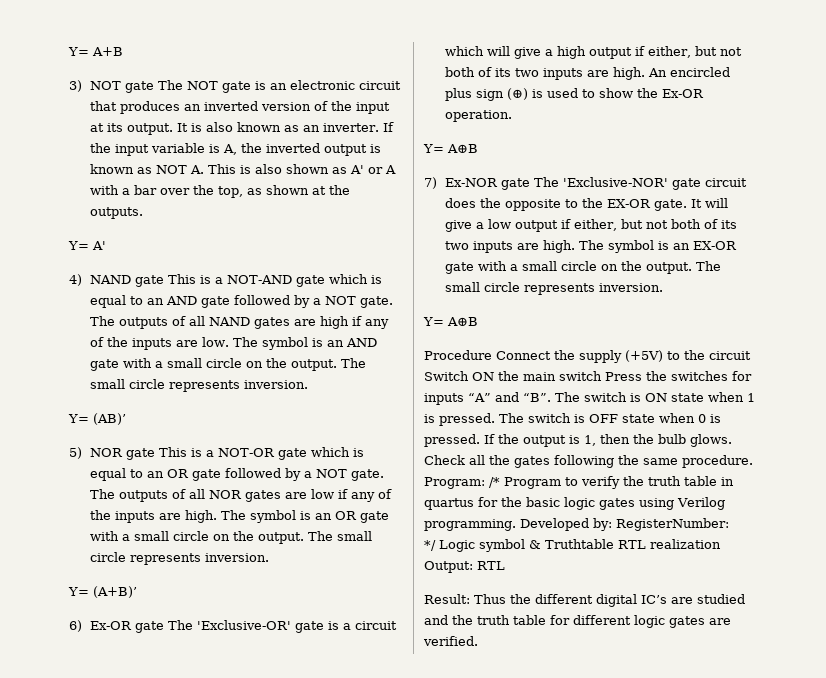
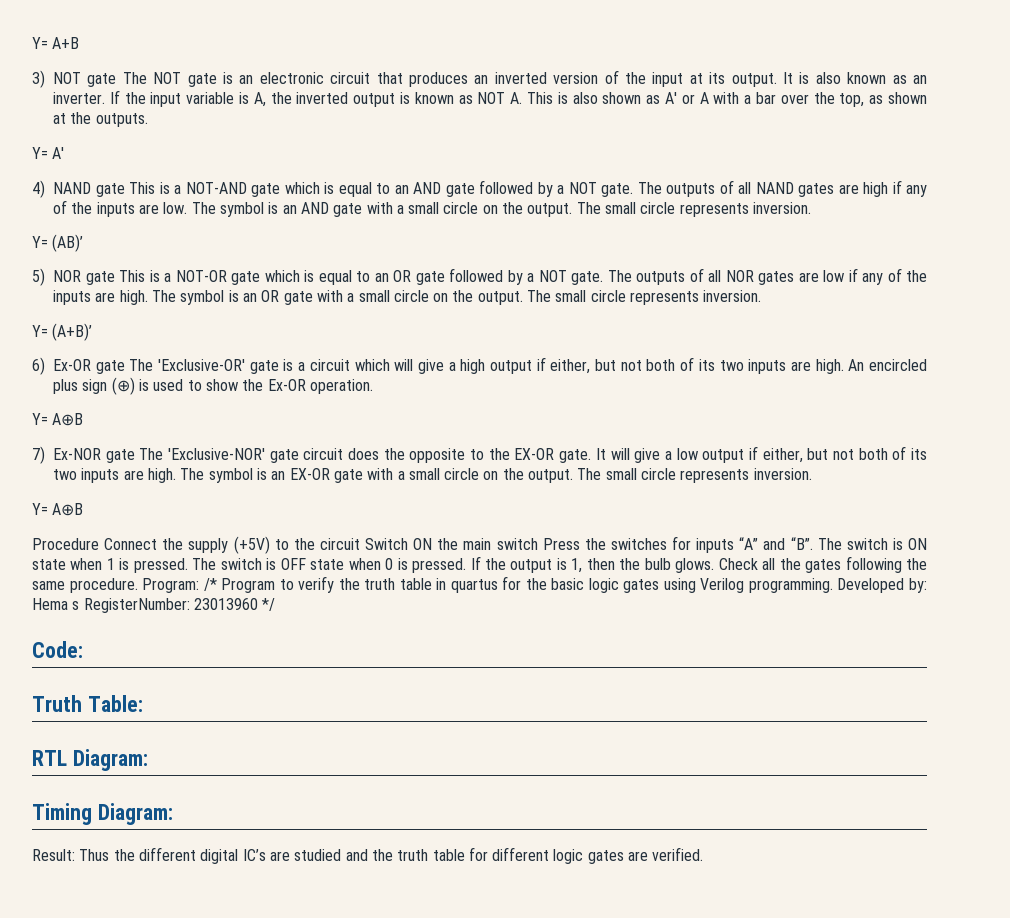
- Developed by: RegisterNumber:
- */ Logic symbol & Truthtable RTL realization Output: RTL
+ Developed by: Hema s RegisterNumber: 23013960 */
+ Code:
+ Truth Table:
+ RTL Diagram:
+ Timing Diagram:

